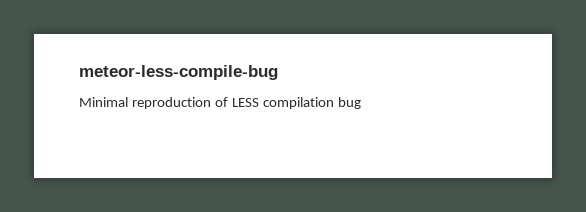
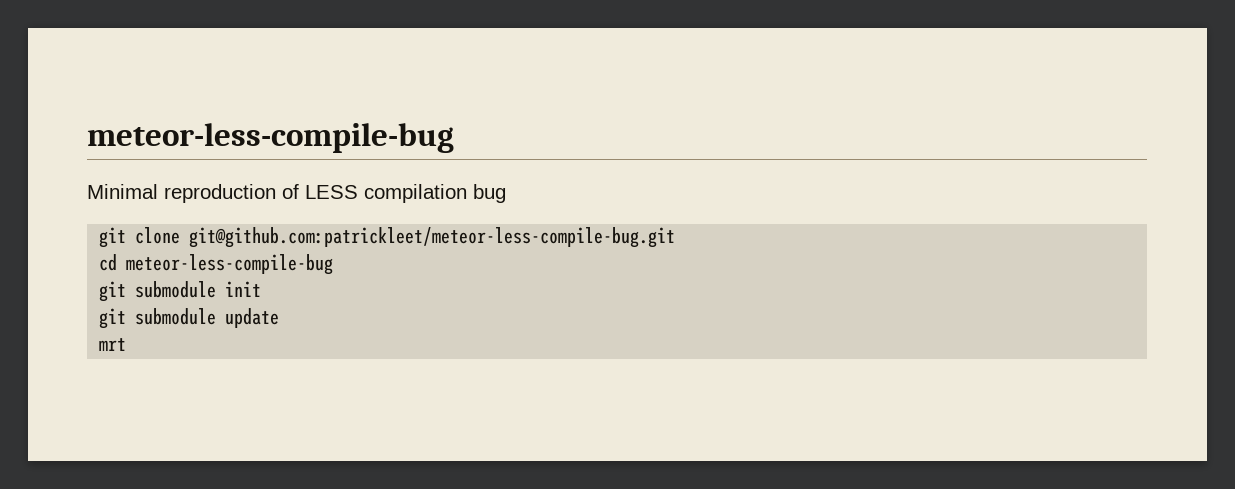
+ git clone git@github.com:patrickleet/meteor-less-compile-bug.git
+ cd meteor-less-compile-bug
+ git submodule init
+ git submodule update
+ mrt

